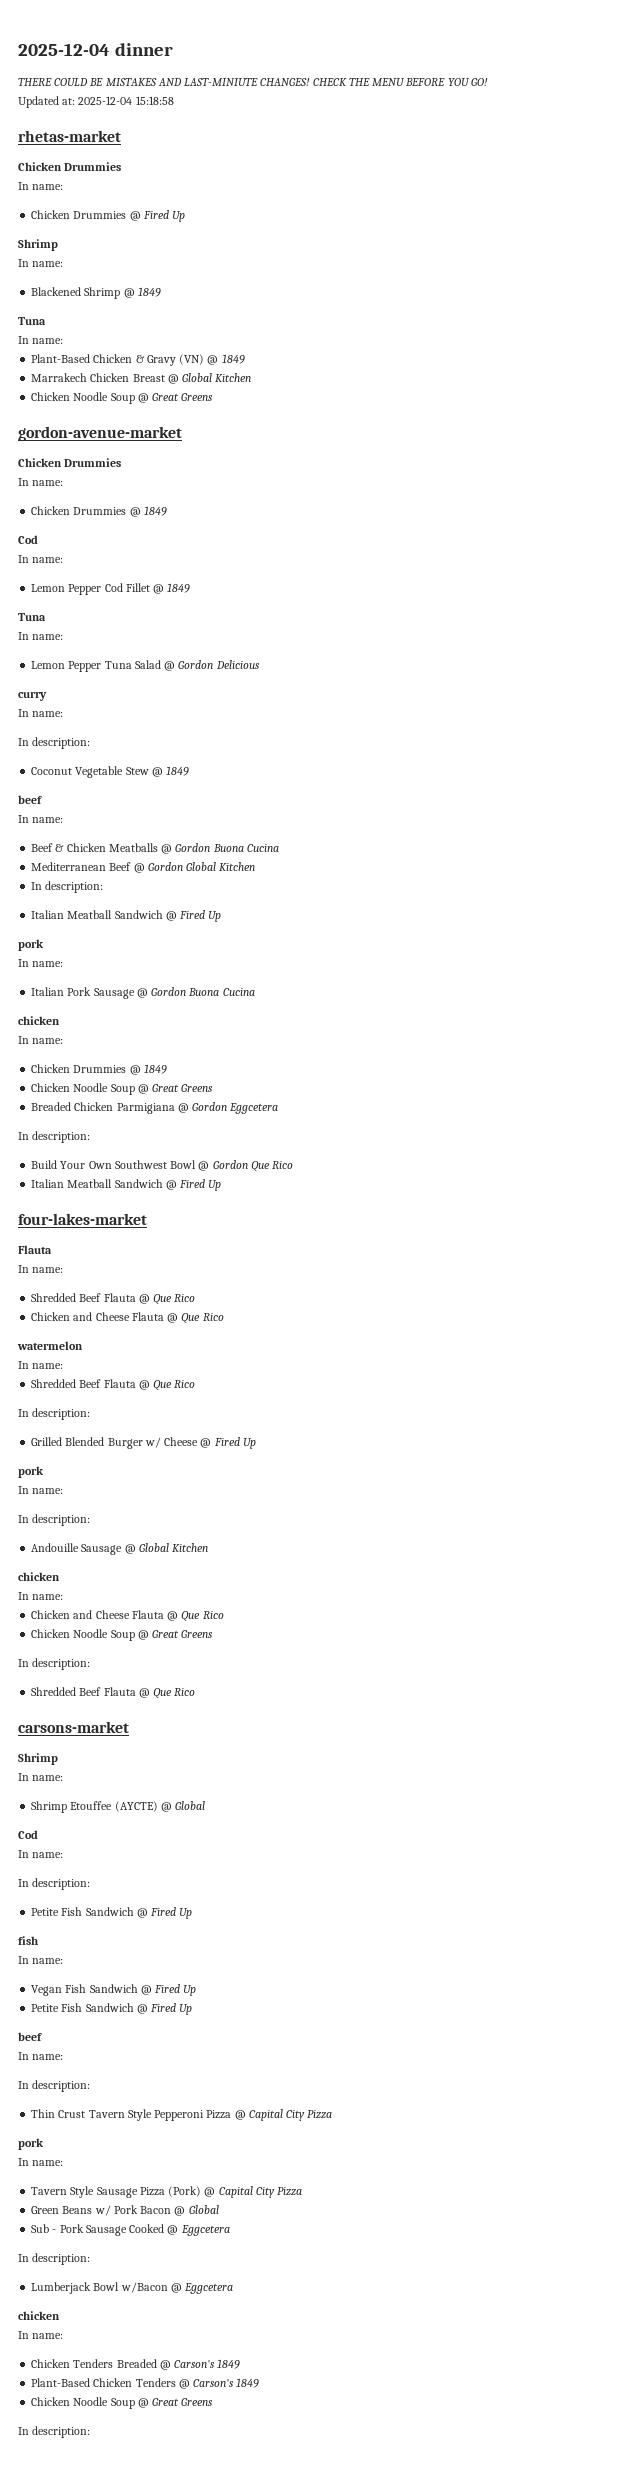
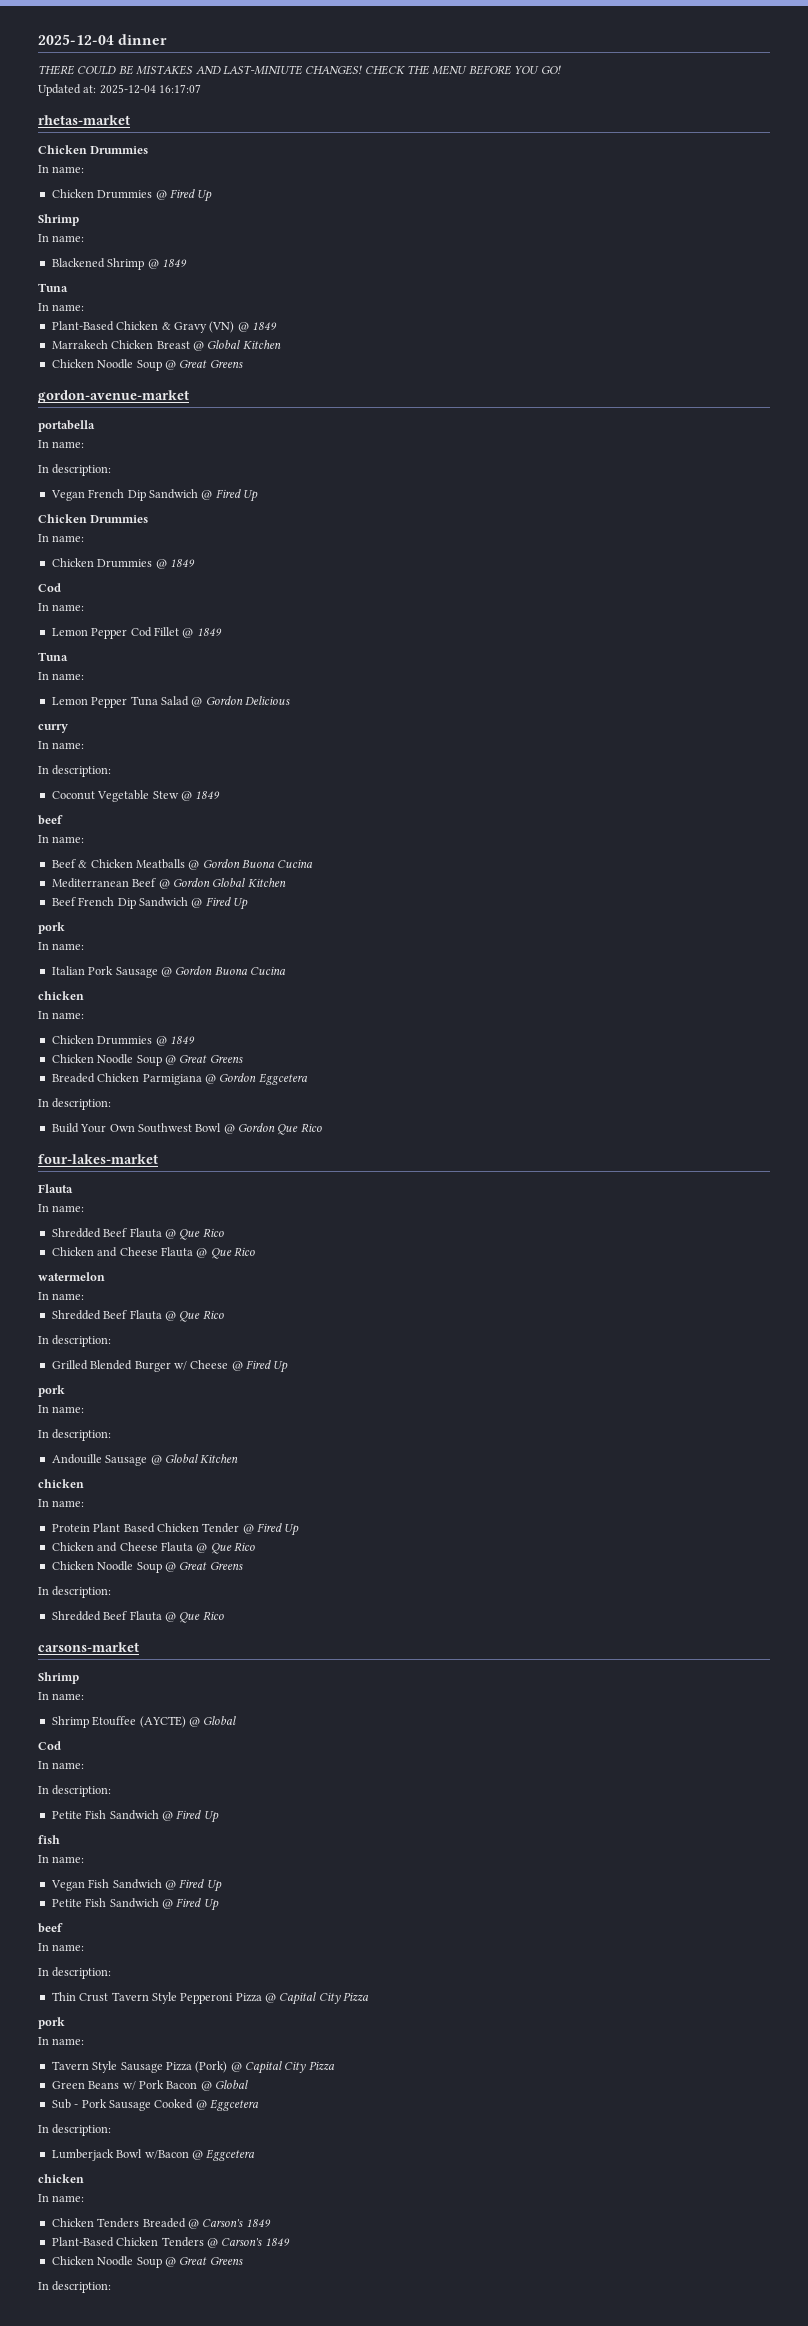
- Updated at: 2025-12-04 15:18:58
+ Updated at: 2025-12-04 16:17:07
+ portabella
+ In name:
+ In description:
+ Vegan French Dip Sandwich @ Fired Up
  Mediterranean Beef @ Gordon Global Kitchen
- In description:
- Italian Meatball Sandwich @ Fired Up
+ Beef French Dip Sandwich @ Fired Up
  Build Your Own Southwest Bowl @ Gordon Que Rico
- Italian Meatball Sandwich @ Fired Up
+ Protein Plant Based Chicken Tender @ Fired Up

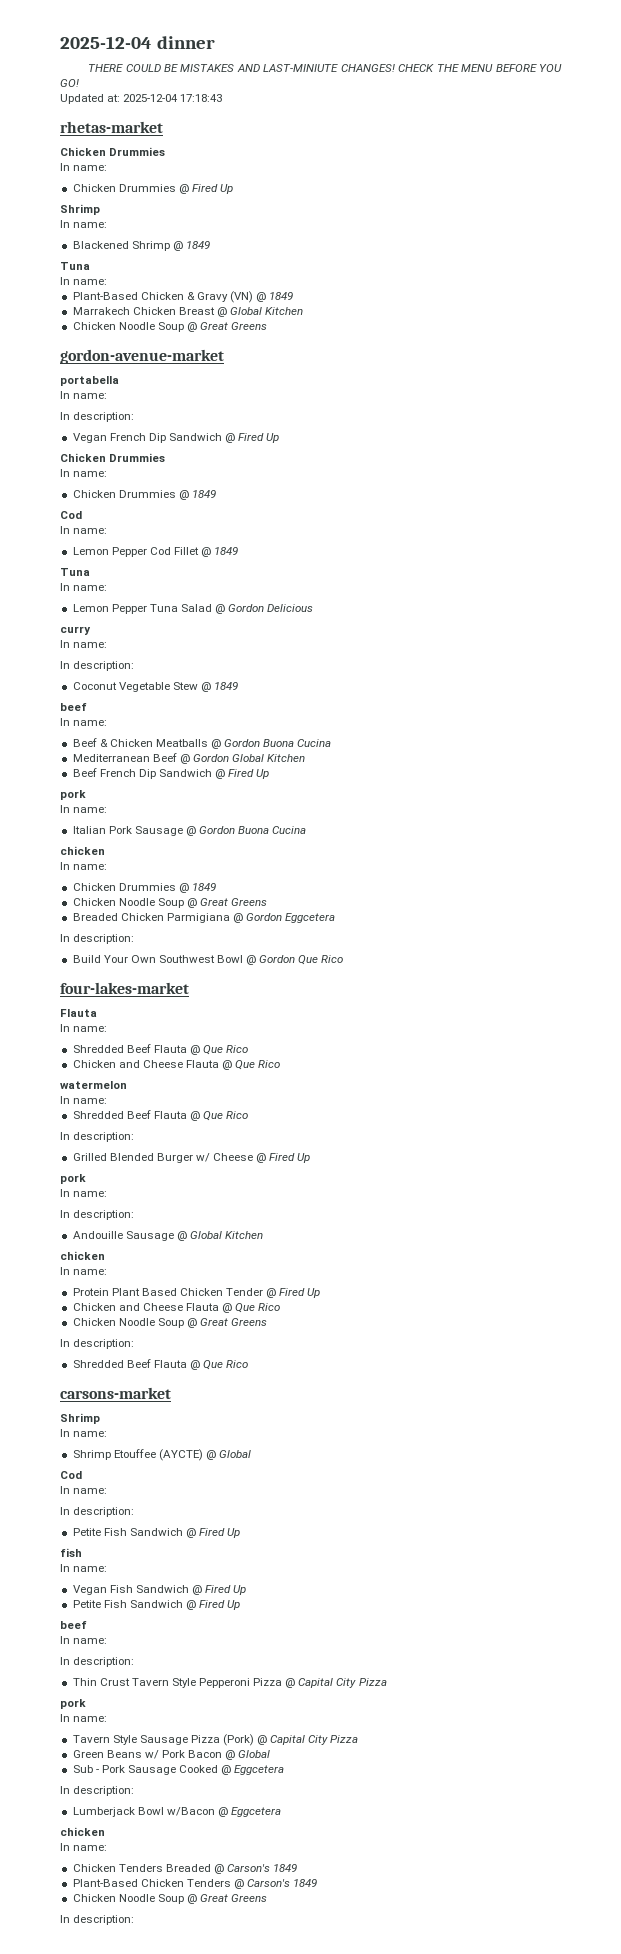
- Updated at: 2025-12-04 16:17:07
+ Updated at: 2025-12-04 17:18:43

